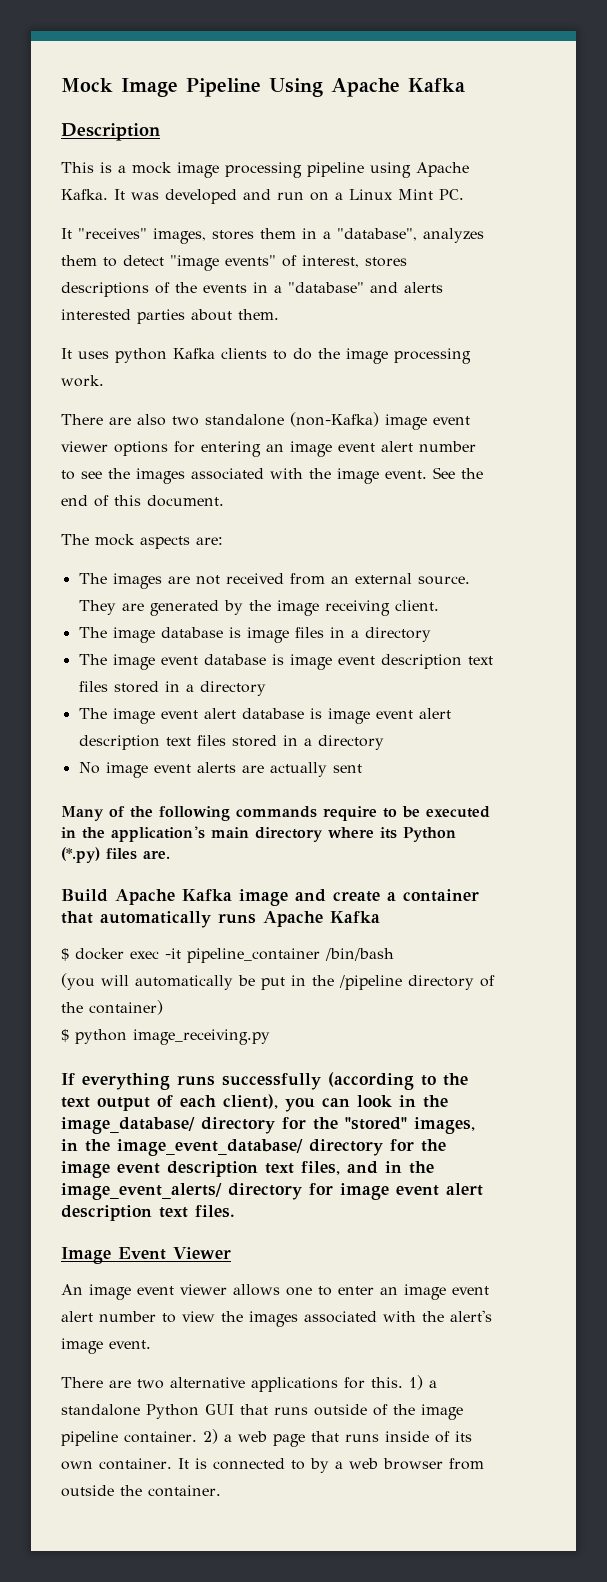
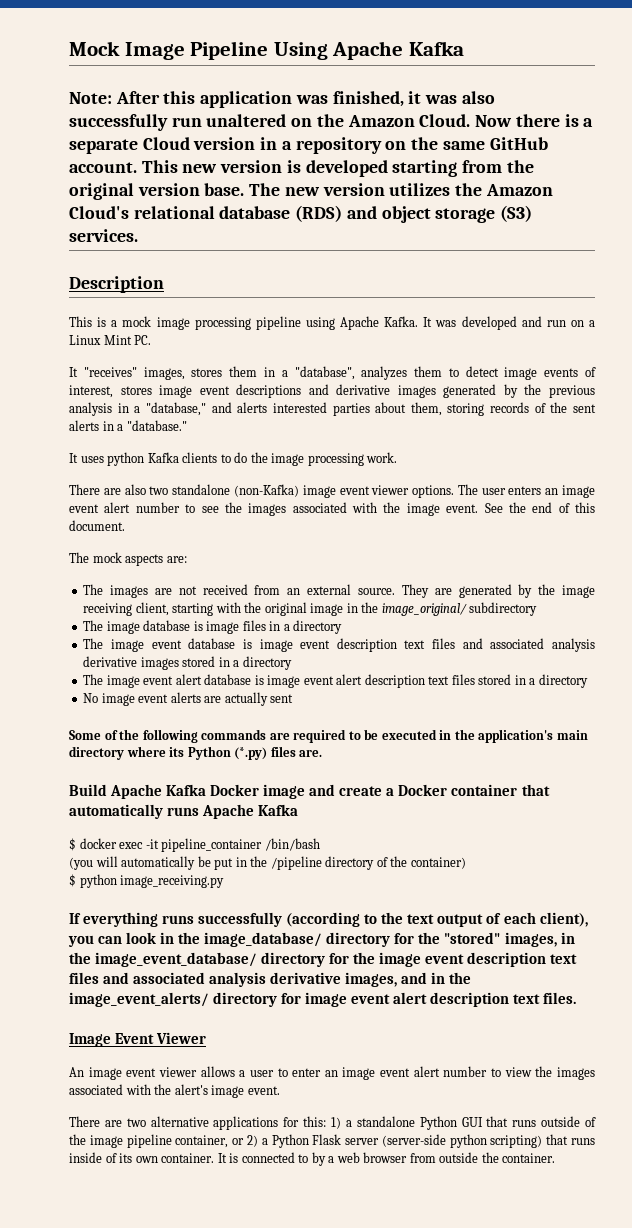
+ Note: After this application was finished, it was also successfully run unaltered on the Amazon Cloud. Now there is a separate Cloud version in a repository on the same GitHub account. This new version is developed starting from the original version base. The new version utilizes the Amazon Cloud's relational database (RDS) and object storage (S3) services.
- It "receives" images, stores them in a "database", analyzes them to detect "image events" of interest, stores descriptions of the events in a "database" and alerts interested parties about them.
+ It "receives" images, stores them in a "database", analyzes them to detect image events of interest, stores image event descriptions and derivative images generated by the previous analysis in a "database," and alerts interested parties about them, storing records of the sent alerts in a "database."
- There are also two standalone (non-Kafka) image event viewer options for entering an image event alert number to see the images associated with the image event.
+ There are also two standalone (non-Kafka) image event viewer options. The user enters an image event alert number to see the images associated with the image event.
- They are generated by the image receiving client.
+ They are generated by the image receiving client, starting with the original image in the image_original/ subdirectory
- The image event database is image event description text files stored in a directory
+ The image event database is image event description text files and associated analysis derivative images stored in a directory
- Many of the following commands require to be executed in the application's main directory where its Python (*.py) files are.
+ Some of the following commands are required to be executed in the application's main directory where its Python (*.py) files are.
- Build Apache Kafka image and create a container that automatically runs Apache Kafka
+ Build Apache Kafka Docker image and create a Docker container that automatically runs Apache Kafka
- If everything runs successfully (according to the text output of each client), you can look in the image_database/ directory for the "stored" images, in the image_event_database/ directory for the image event description text files, and in the image_event_alerts/ directory for image event alert description text files.
+ If everything runs successfully (according to the text output of each client), you can look in the image_database/ directory for the "stored" images, in the image_event_database/ directory for the image event description text files and associated analysis derivative images, and in the image_event_alerts/ directory for image event alert description text files.
- An image event viewer allows one to enter an image event alert number to view the images associated with the alert's image event.
+ An image event viewer allows a user to enter an image event alert number to view the images associated with the alert's image event.
- There are two alternative applications for this. 1) a standalone Python GUI that runs outside of the image pipeline container. 2) a web page that runs inside of its own container.
+ There are two alternative applications for this: 1) a standalone Python GUI that runs outside of the image pipeline container, or 2) a Python Flask server (server-side python scripting) that runs inside of its own container.

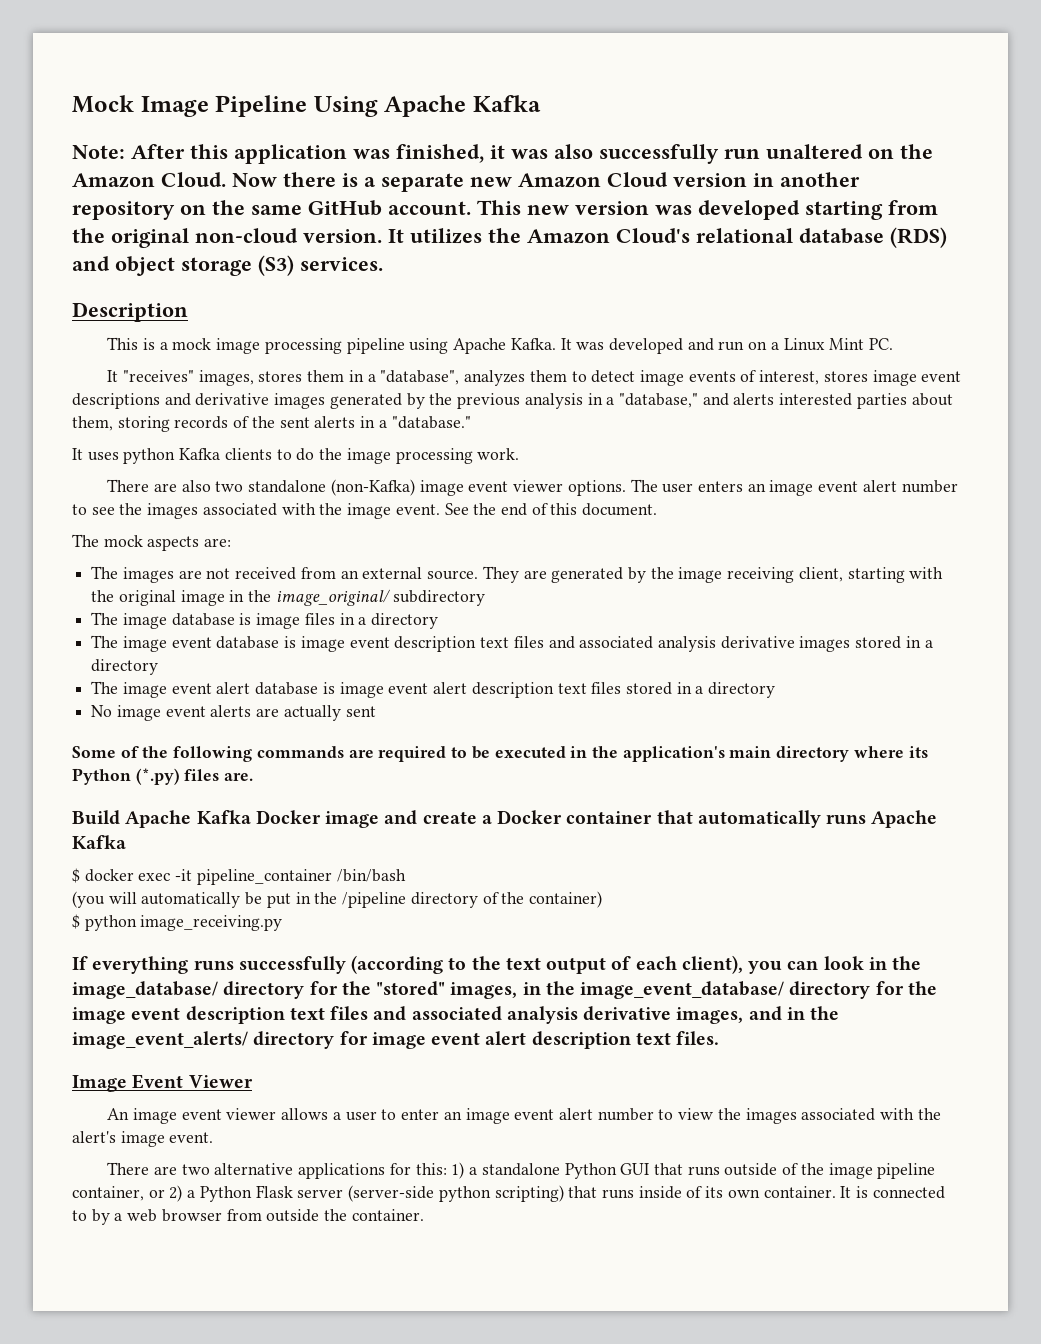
- Now there is a separate Cloud version in a repository on the same GitHub account.
+ Now there is a separate new Amazon Cloud version in another repository on the same GitHub account.
- This new version is developed starting from the original version base. The new version utilizes the Amazon Cloud's relational database (RDS) and object storage (S3) services.
+ This new version was developed starting from the original non-cloud version. It utilizes the Amazon Cloud's relational database (RDS) and object storage (S3) services.

